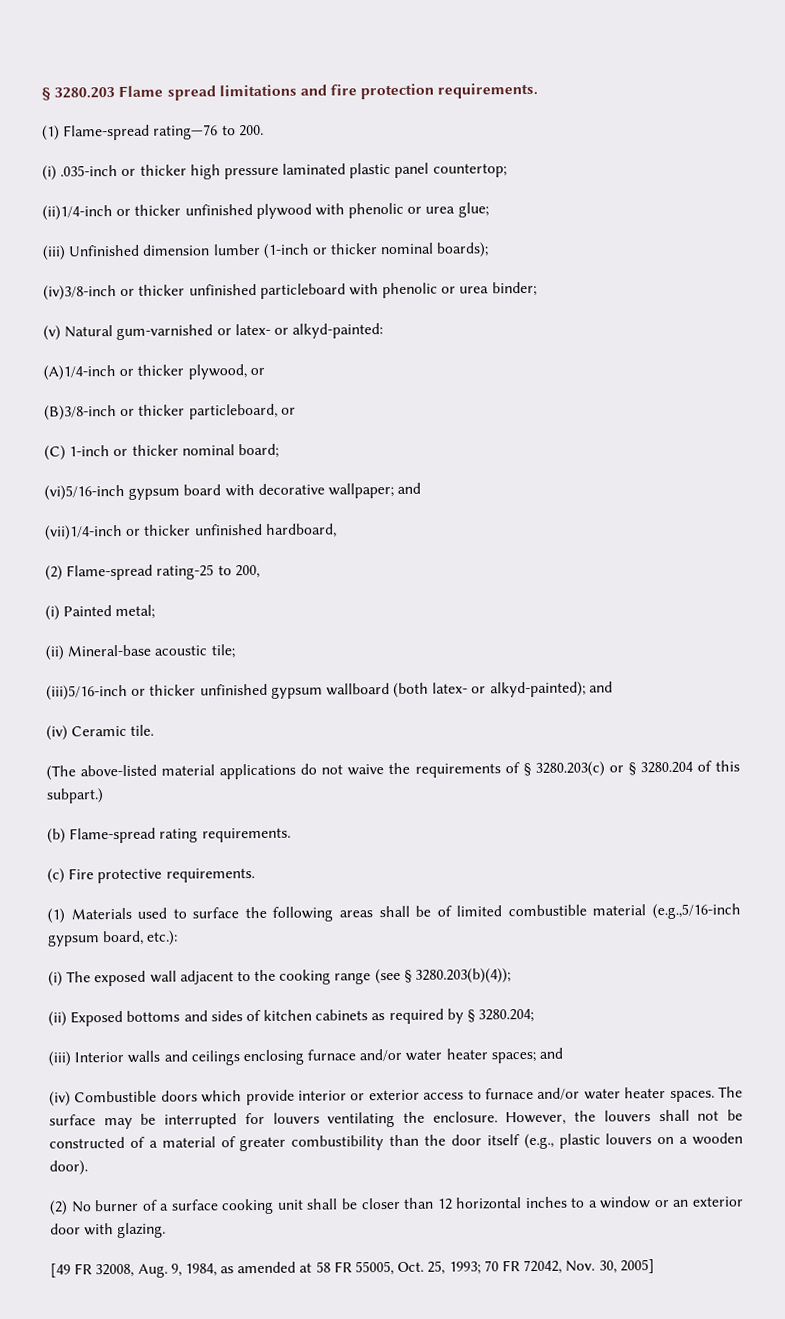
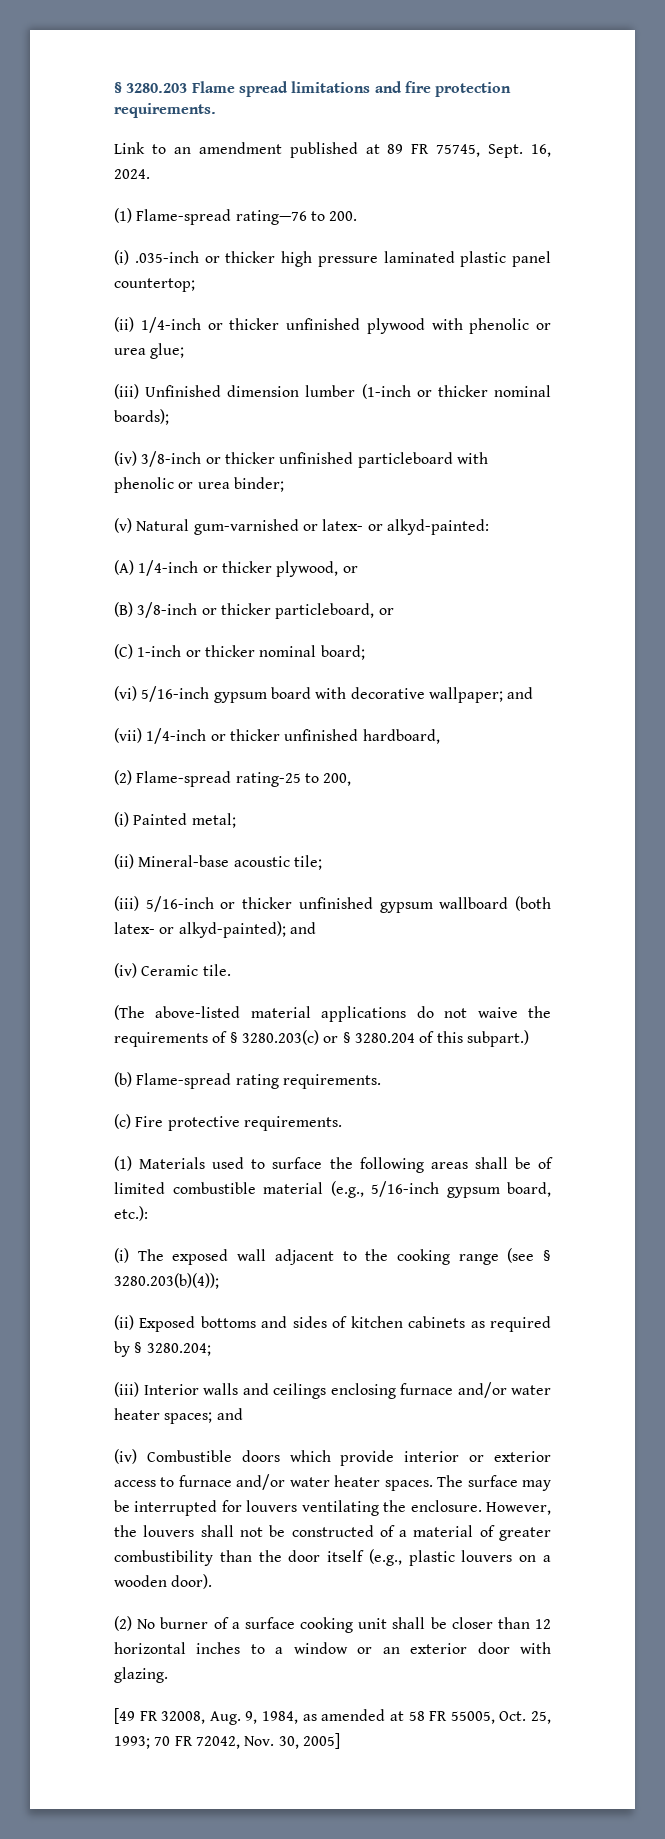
+ Link to an amendment published at 89 FR 75745, Sept. 16, 2024.
- (ii)1/4-inch or thicker unfinished plywood with phenolic or urea glue;
+ (ii) 1/4-inch or thicker unfinished plywood with phenolic or urea glue;
- (iv)3/8-inch or thicker unfinished particleboard with phenolic or urea binder;
+ (iv) 3/8-inch or thicker unfinished particleboard with phenolic or urea binder;
- (A)1/4-inch or thicker plywood, or
+ (A) 1/4-inch or thicker plywood, or
- (B)3/8-inch or thicker particleboard, or
+ (B) 3/8-inch or thicker particleboard, or
- (vi)5/16-inch gypsum board with decorative wallpaper; and
+ (vi) 5/16-inch gypsum board with decorative wallpaper; and
- (vii)1/4-inch or thicker unfinished hardboard,
+ (vii) 1/4-inch or thicker unfinished hardboard,
- (iii)5/16-inch or thicker unfinished gypsum wallboard (both latex- or alkyd-painted); and
+ (iii) 5/16-inch or thicker unfinished gypsum wallboard (both latex- or alkyd-painted); and
- (1) Materials used to surface the following areas shall be of limited combustible material (e.g.,5/16-inch gypsum board, etc.):
+ (1) Materials used to surface the following areas shall be of limited combustible material (e.g., 5/16-inch gypsum board, etc.):

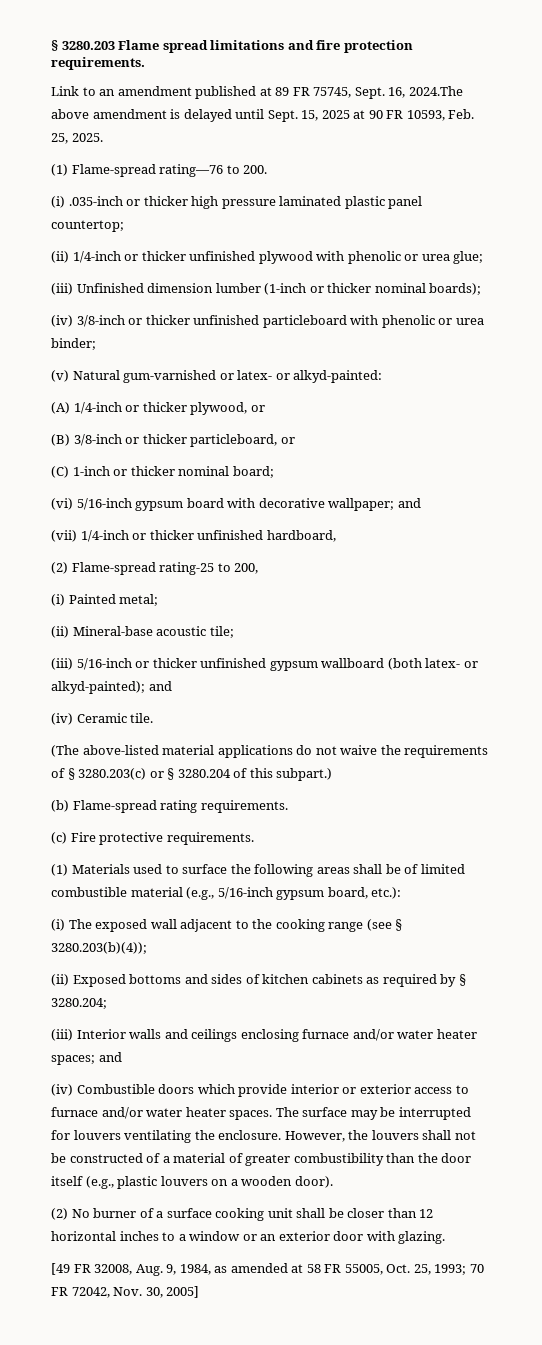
- 16, 2024.
+ 16, 2024.The above amendment is delayed until Sept. 15, 2025 at 90 FR 10593, Feb. 25, 2025.

